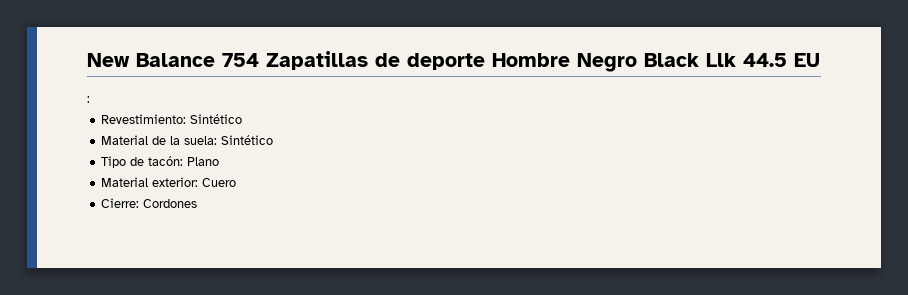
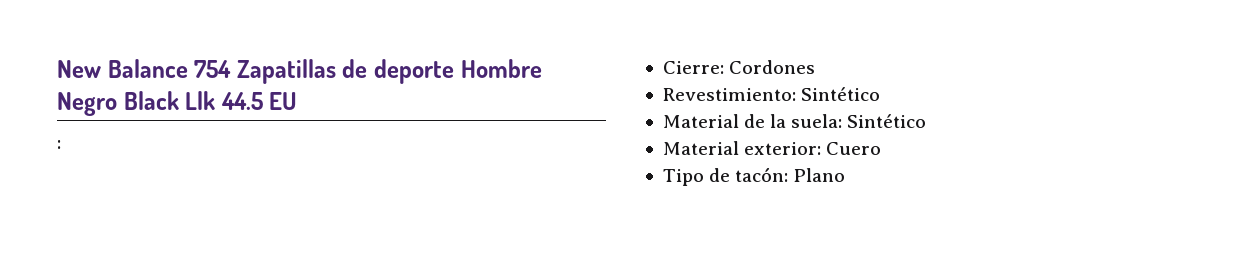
+ Cierre: Cordones
+ Material exterior: Cuero
- Material exterior: Cuero
- Cierre: Cordones

